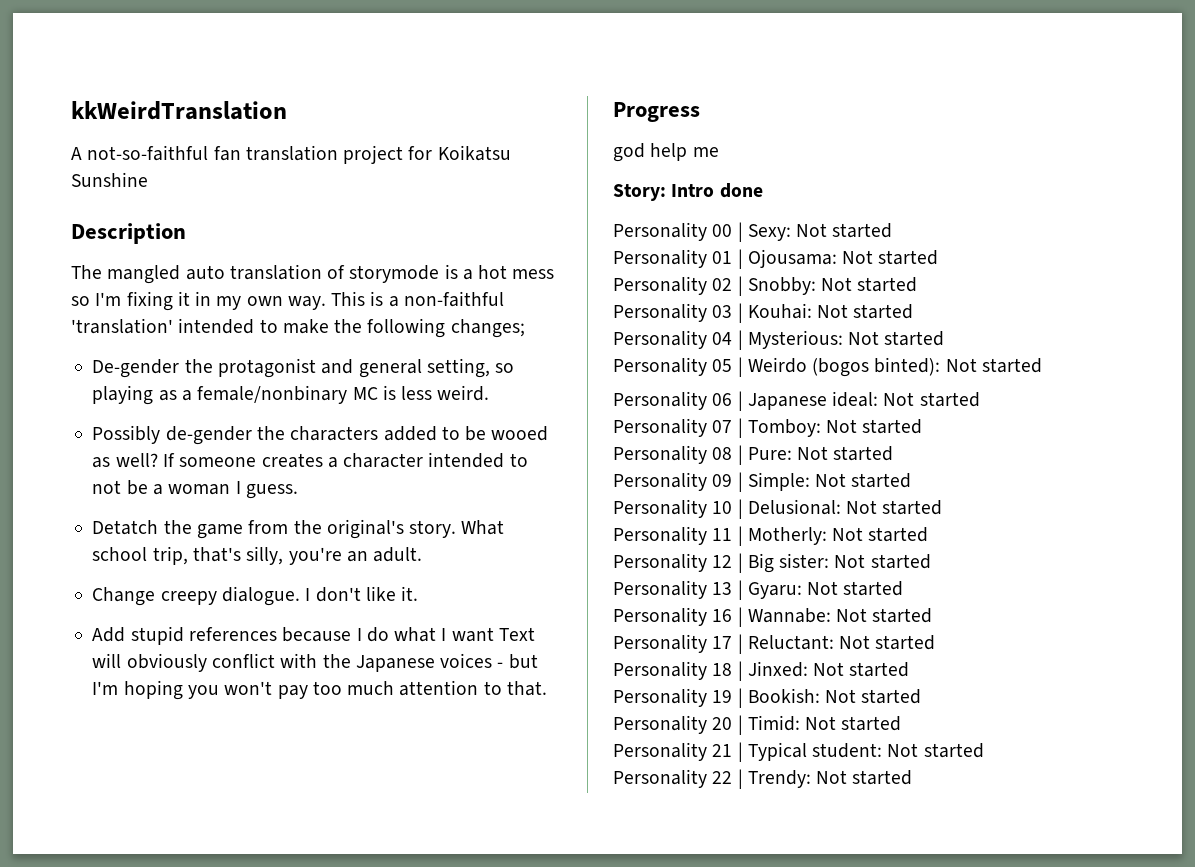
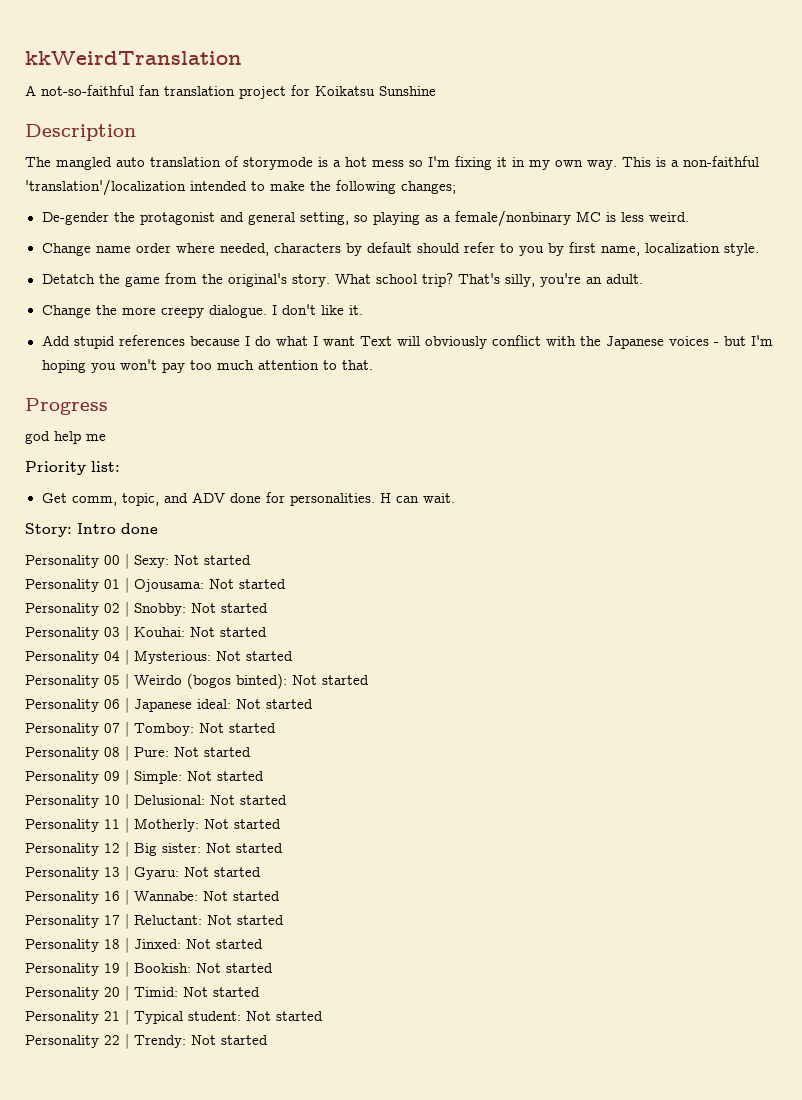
- This is a non-faithful 'translation' intended to make the following changes;
+ This is a non-faithful 'translation'/localization intended to make the following changes;
- Possibly de-gender the characters added to be wooed as well? If someone creates a character intended to not be a woman I guess.
+ Change name order where needed, characters by default should refer to you by first name, localization style.
- What school trip, that's silly, you're an adult.
+ What school trip? That's silly, you're an adult.
- Change creepy dialogue.
+ Change the more creepy dialogue.
+ Priority list:
+ Get comm, topic, and ADV done for personalities. H can wait.

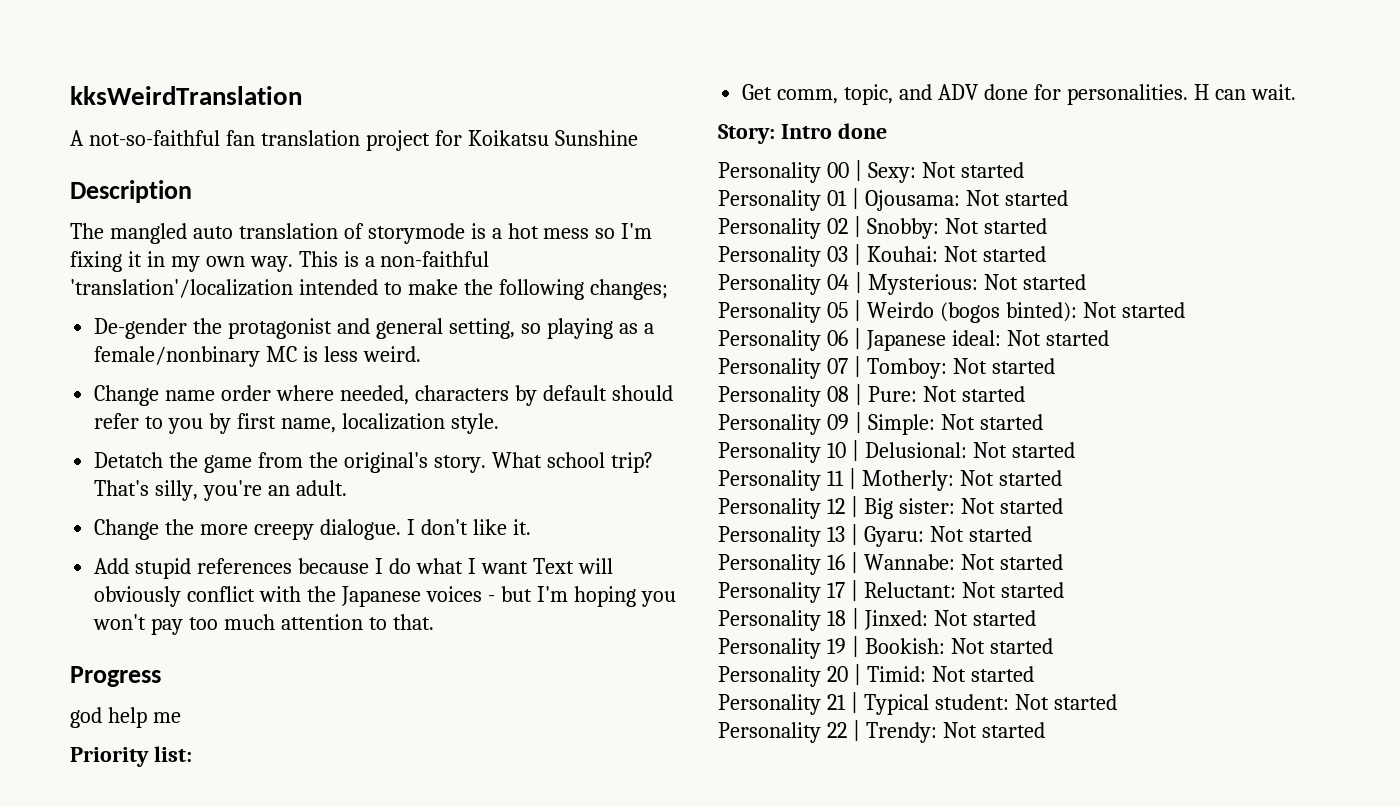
- kkWeirdTranslation
+ kksWeirdTranslation

